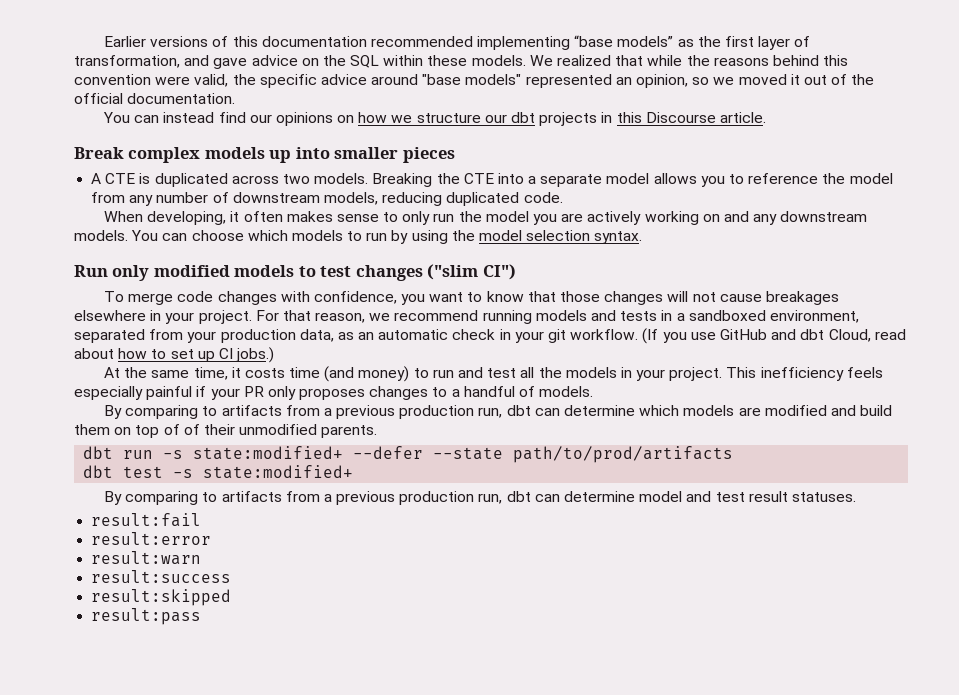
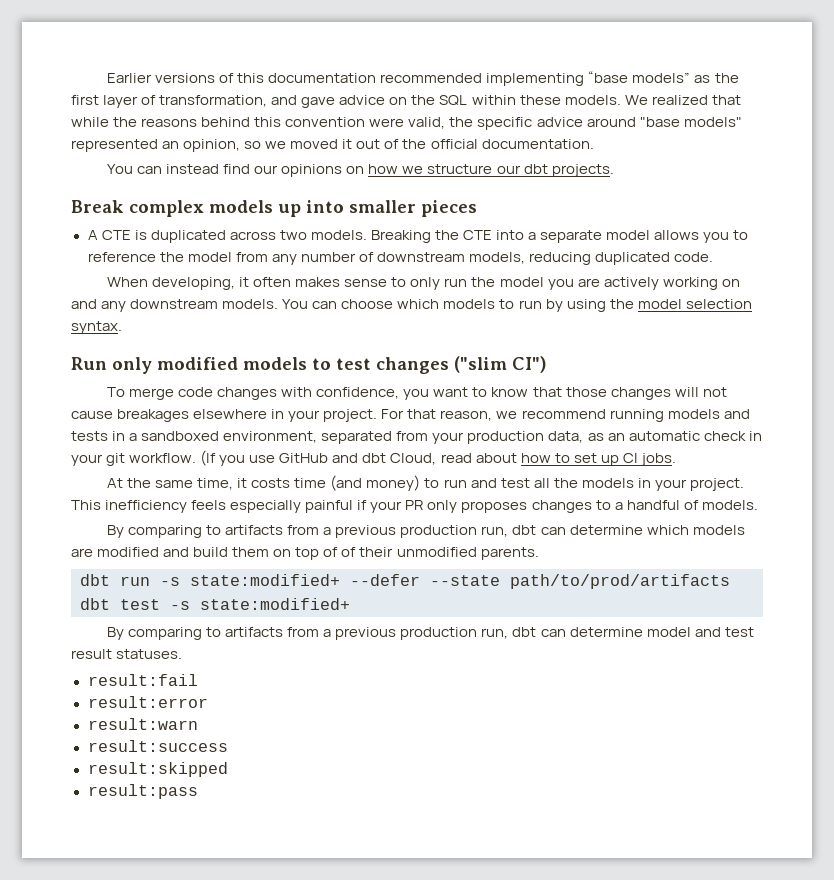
- You can instead find our opinions on how we structure our dbt projects in this Discourse article.
+ You can instead find our opinions on how we structure our dbt projects.
- (If you use GitHub and dbt Cloud, read about how to set up CI jobs.)
+ (If you use GitHub and dbt Cloud, read about how to set up CI jobs.

